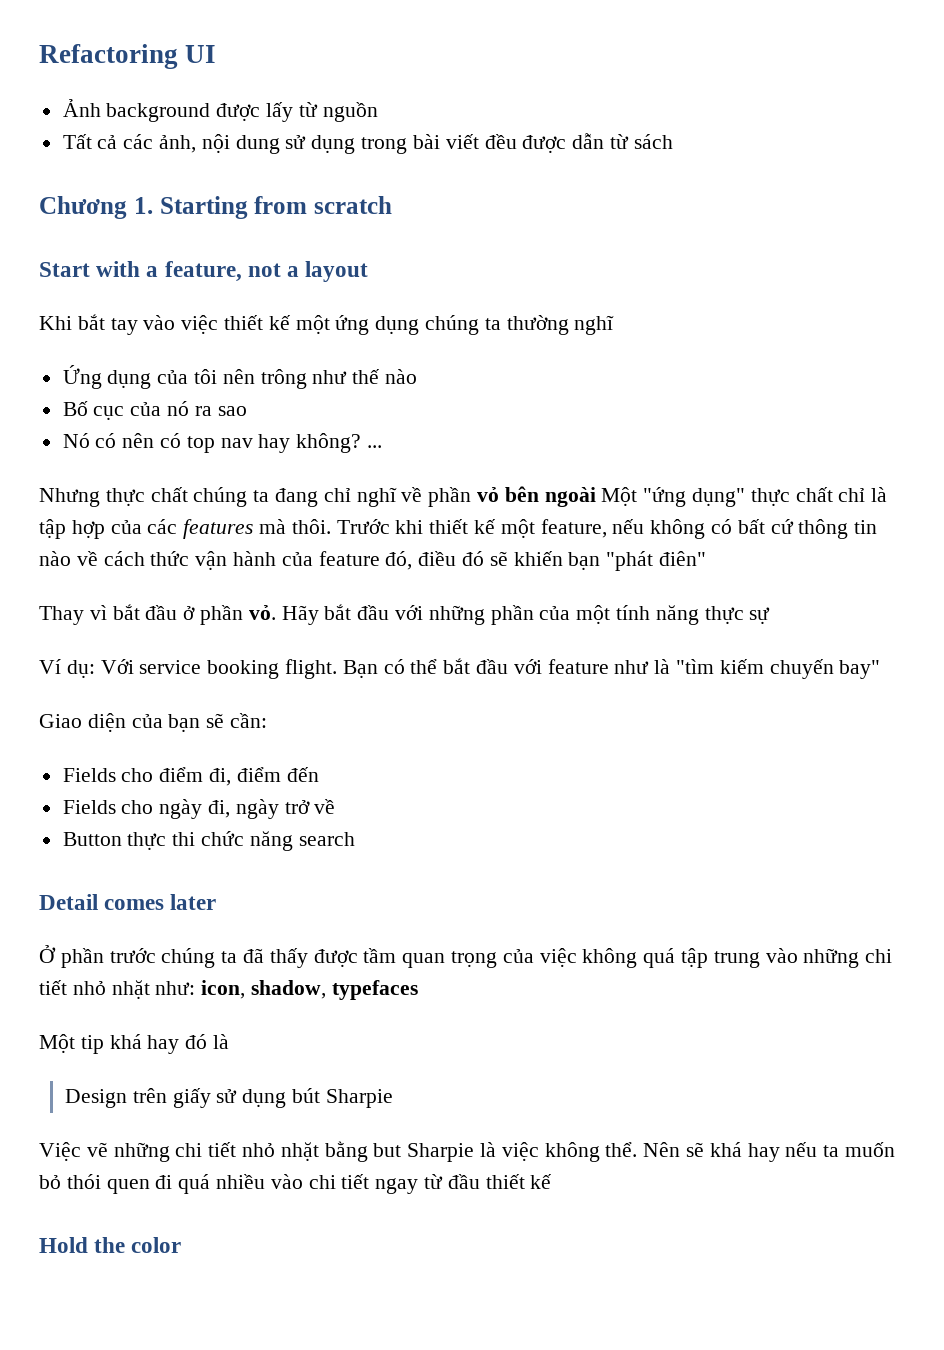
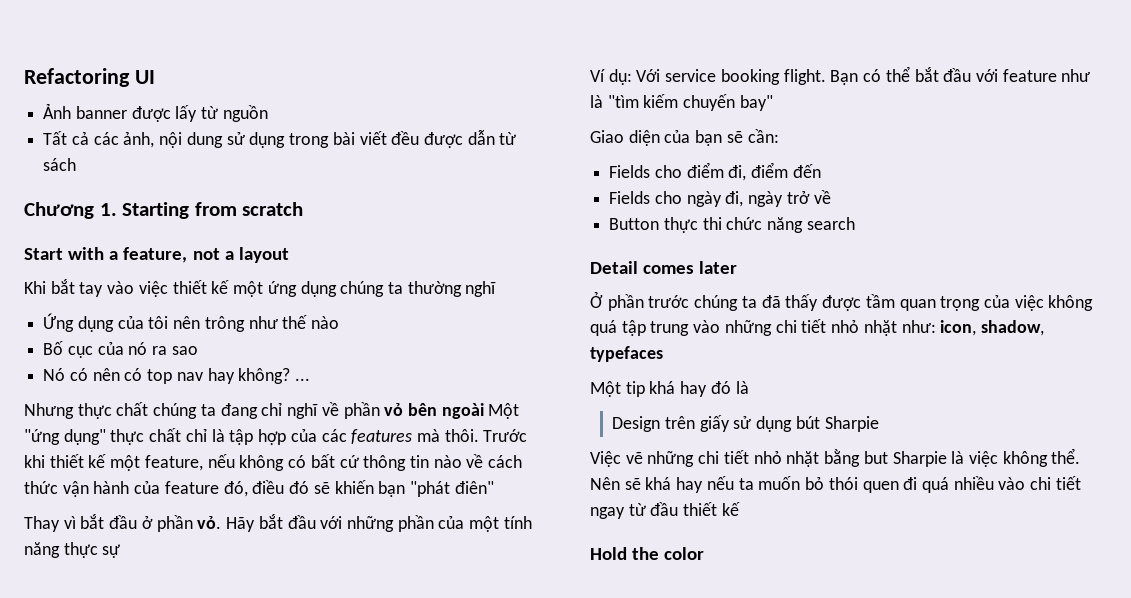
- Ảnh background được lấy từ nguồn
+ Ảnh banner được lấy từ nguồn

